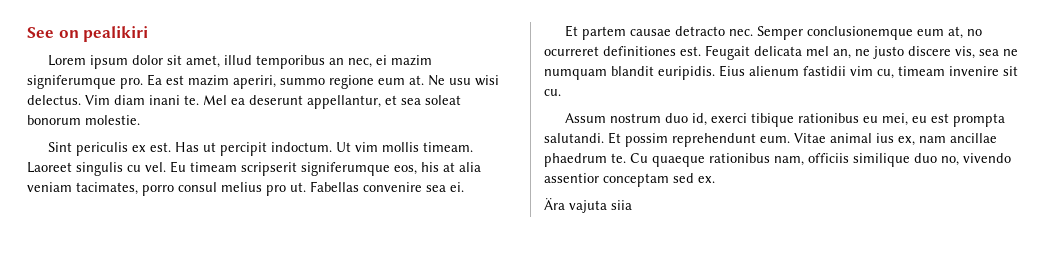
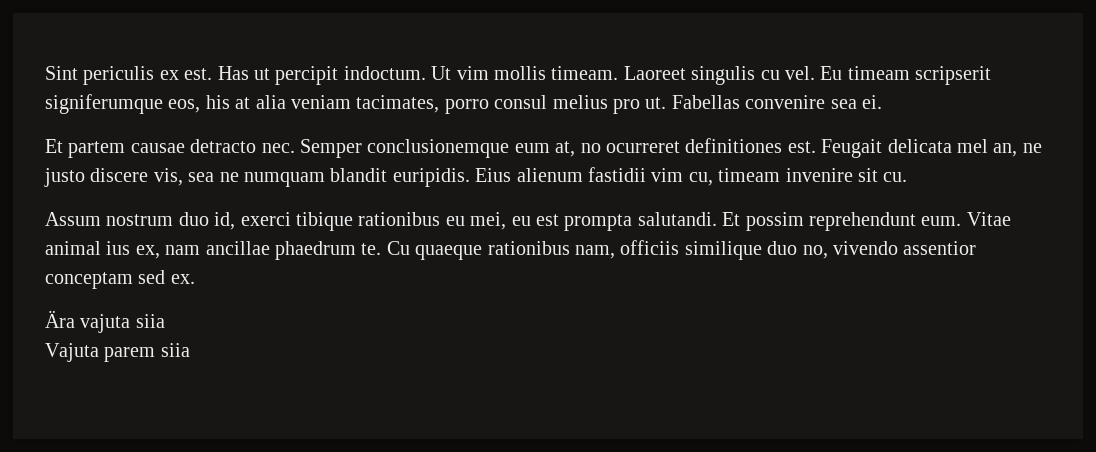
- See on pealikiri
- Lorem ipsum dolor sit amet, illud temporibus an nec, ei mazim signiferumque pro. Ea est mazim aperiri, summo regione eum at. Ne usu wisi delectus. Vim diam inani te. Mel ea deserunt appellantur, et sea soleat bonorum molestie.
+ Vajuta parem siia

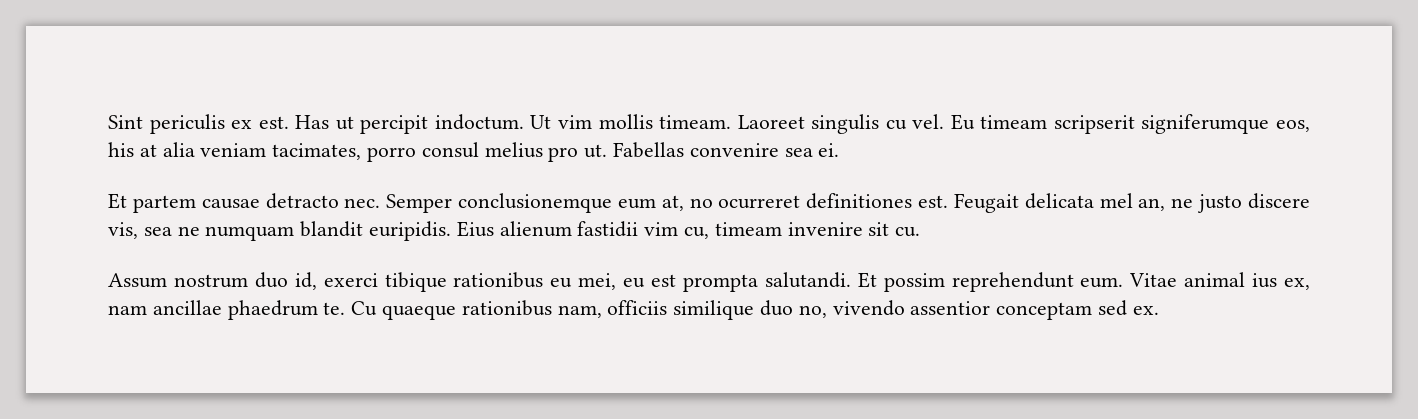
- Ära vajuta siia
- Vajuta parem siia

